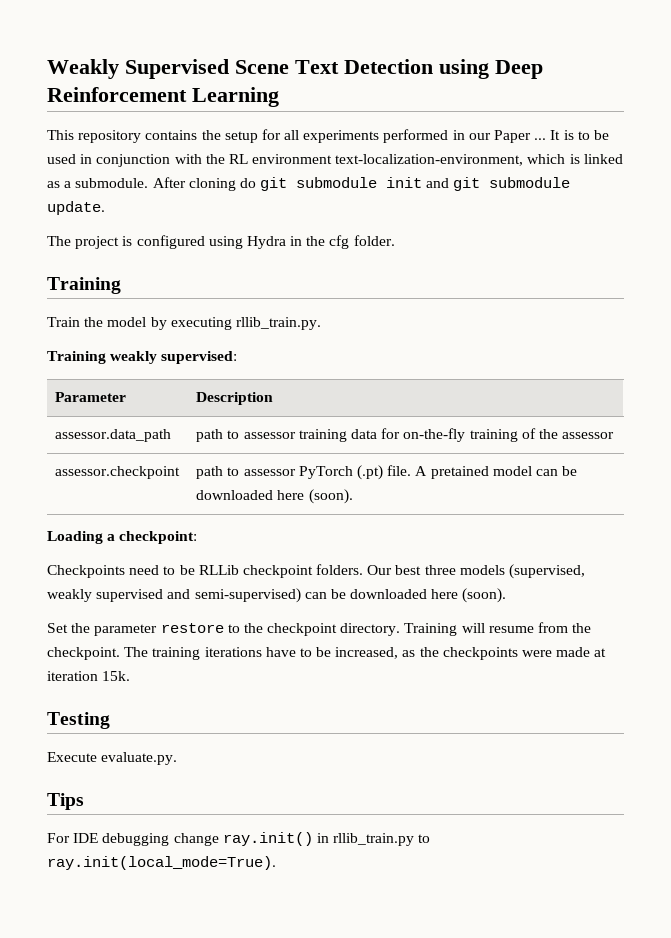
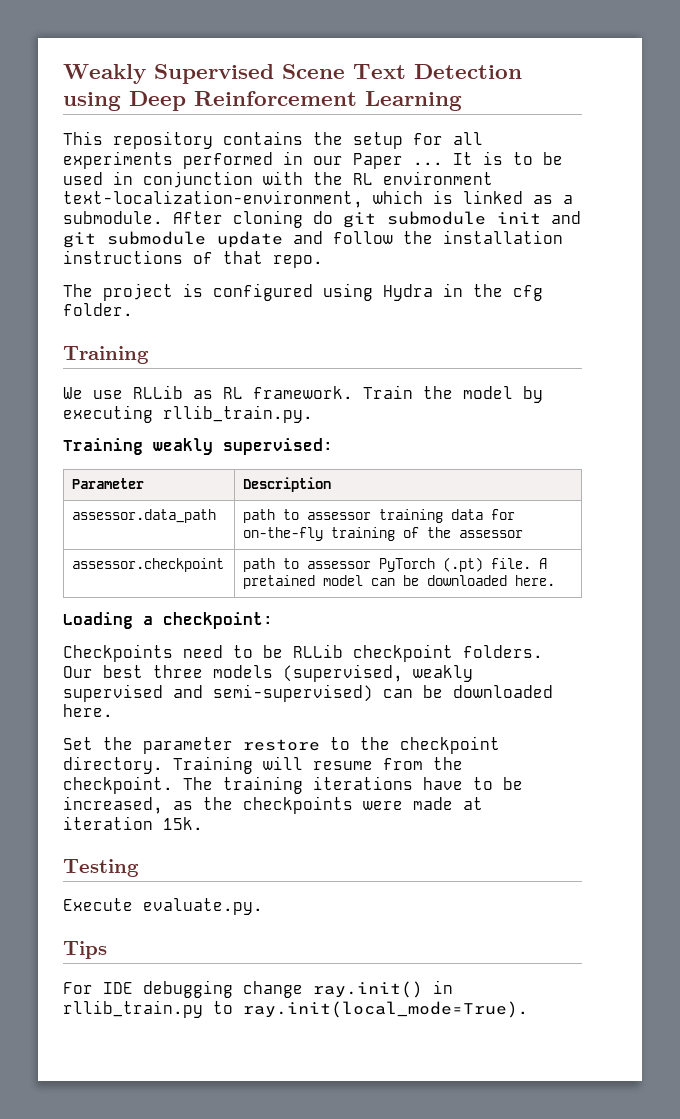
- After cloning do git submodule init and git submodule update.
+ After cloning do git submodule init and git submodule update and follow the installation instructions of that repo.
+ We use RLLib as RL framework.
- assessor.checkpoint | path to assessor PyTorch (.pt) file. A pretained model can be downloaded here (soon).
+ assessor.checkpoint | path to assessor PyTorch (.pt) file. A pretained model can be downloaded here.
- Our best three models (supervised, weakly supervised and semi-supervised) can be downloaded here (soon).
+ Our best three models (supervised, weakly supervised and semi-supervised) can be downloaded here.

